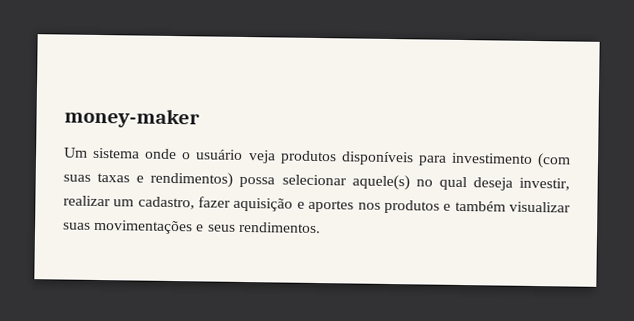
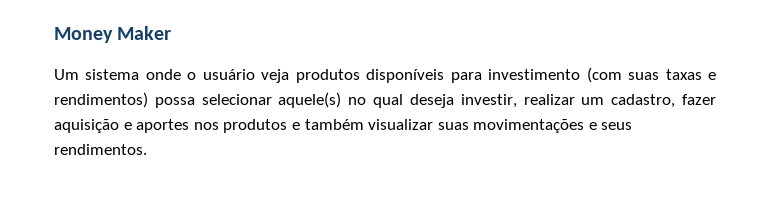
- money-maker
+ Money Maker

